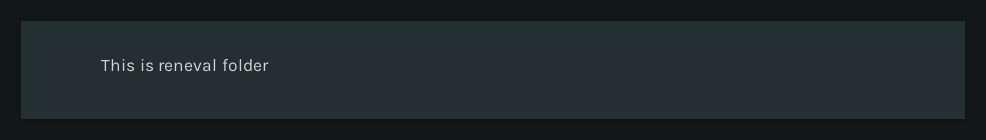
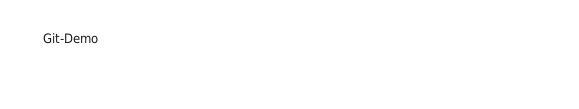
- This is reneval folder
+ Git-Demo

